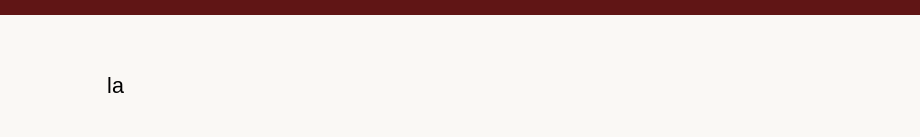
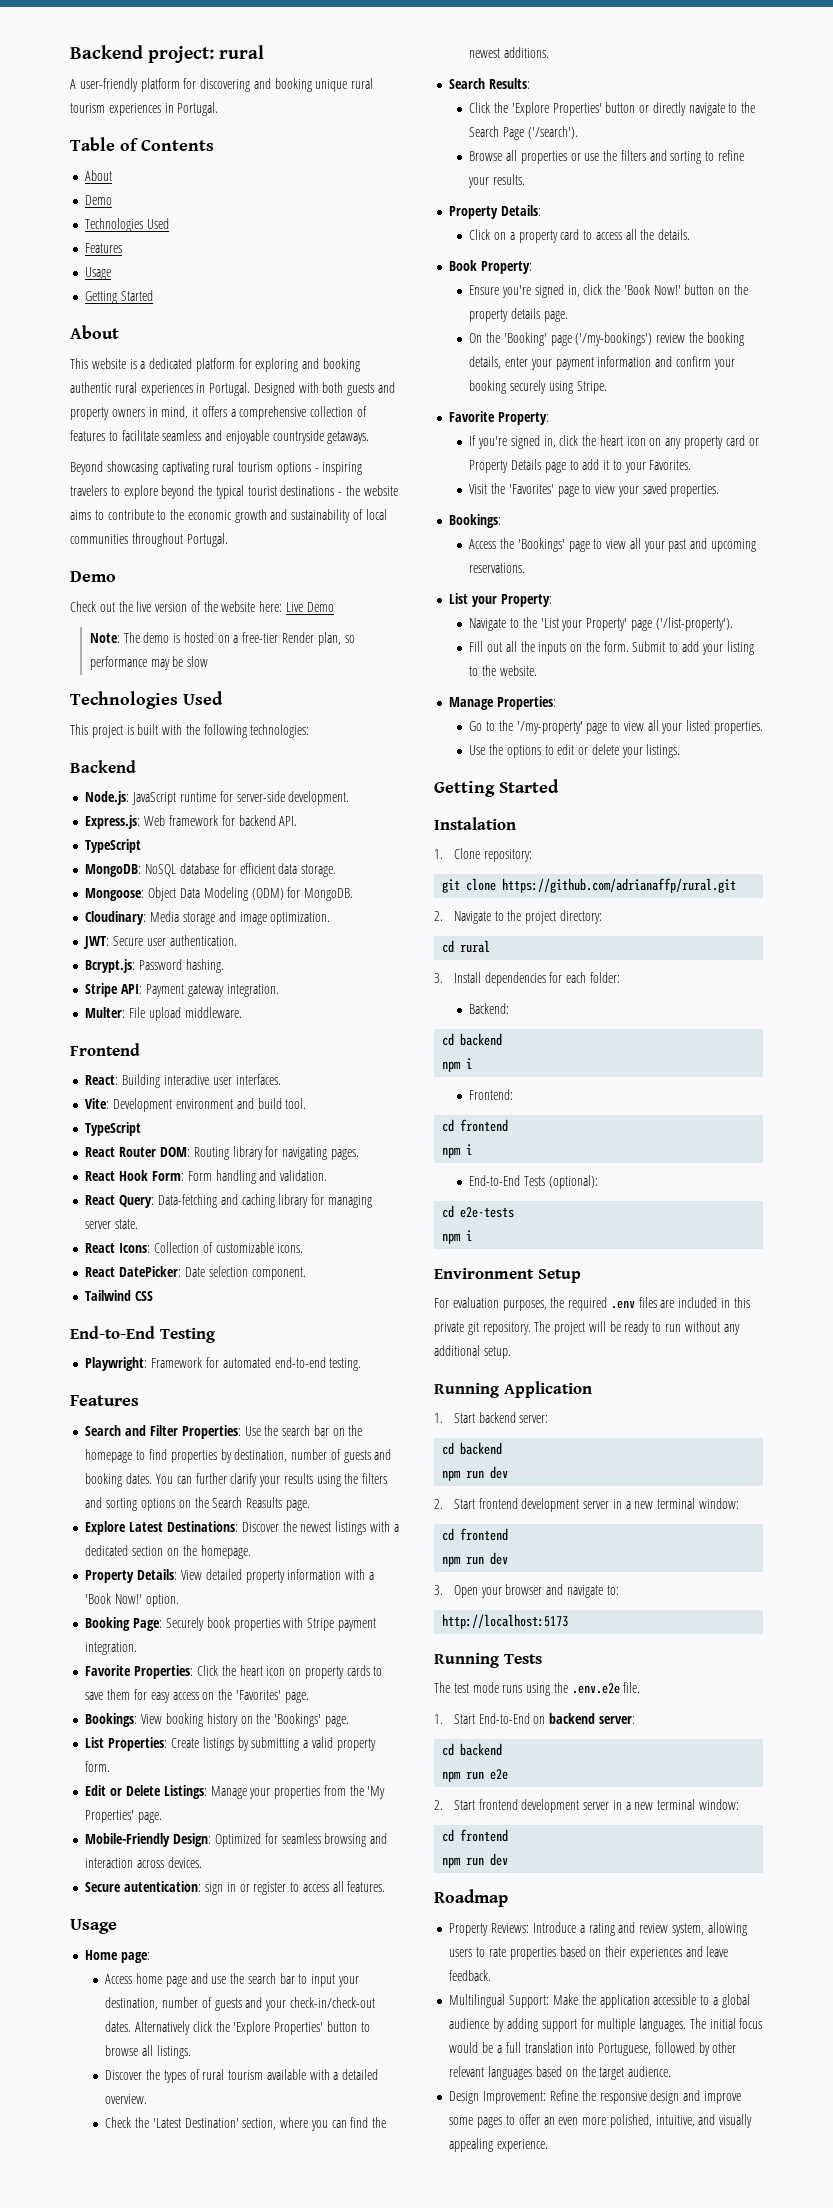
- la
+ Backend project: rural
+ A user-friendly platform for discovering and booking unique rural tourism experiences in Portugal.
+ Table of Contents
+ About
+ Demo
+ Technologies Used
+ Features
+ Usage
+ Getting Started
+ About
+ This website is a dedicated platform for exploring and booking authentic rural experiences in Portugal. Designed with both guests and property owners in mind, it offers a comprehensive collection of features to facilitate seamless and enjoyable countryside getaways.
+ Beyond showcasing captivating rural tourism options - inspiring travelers to explore beyond the typical tourist destinations - the website aims to contribute to the economic growth and sustainability of local communities throughout Portugal.
+ Demo
+ Check out the live version of the website here: Live Demo
+ Note: The demo is hosted on a free-tier Render plan, so performance may be slow
+ Technologies Used
+ This project is built with the following technologies:
+ Backend
+ Node.js: JavaScript runtime for server-side development.
+ Express.js: Web framework for backend API.
+ TypeScript
+ MongoDB: NoSQL database for efficient data storage.
+ Mongoose: Object Data Modeling (ODM) for MongoDB.
+ Cloudinary: Media storage and image optimization.
+ JWT: Secure user authentication.
+ Bcrypt.js: Password hashing.
+ Stripe API: Payment gateway integration.
+ Multer: File upload middleware.
+ Frontend
+ React: Building interactive user interfaces.
+ Vite: Development environment and build tool.
+ TypeScript
+ React Router DOM: Routing library for navigating pages.
+ React Hook Form: Form handling and validation.
+ React Query: Data-fetching and caching library for managing server state.
+ React Icons: Collection of customizable icons.
+ React DatePicker: Date selection component.
+ Tailwind CSS
+ End-to-End Testing
+ Playwright: Framework for automated end-to-end testing.
+ Features
+ Search and Filter Properties: Use the search bar on the homepage to find properties by destination, number of guests and booking dates. You can further clarify your results using the filters and sorting options on the Search Reasults page.
+ Explore Latest Destinations: Discover the newest listings with a dedicated section on the homepage.
+ Property Details: View detailed property information with a 'Book Now!' option.
+ Booking Page: Securely book properties with Stripe payment integration.
+ Favorite Properties: Click the heart icon on property cards to save them for easy access on the 'Favorites' page.
+ Bookings: View booking history on the 'Bookings' page.
+ List Properties: Create listings by submitting a valid property form.
+ Edit or Delete Listings: Manage your properties from the 'My Properties' page.
+ Mobile-Friendly Design: Optimized for seamless browsing and interaction across devices.
+ Secure autentication: sign in or register to access all features.
+ Usage
+ Home page:
+ Access home page and use the search bar to input your destination, number of guests and your check-in/check-out dates. Alternatively click the 'Explore Properties' button to browse all listings.
+ Discover the types of rural tourism available with a detailed overview.
+ Check the 'Latest Destination' section, where you can find the newest additions.
+ Search Results:
+ Click the 'Explore Properties' button or directly navigate to the Search Page ('/search').
+ Browse all properties or use the filters and sorting to refine your results.
+ Property Details:
+ Click on a property card to access all the details.
+ Book Property:
+ Ensure you're signed in, click the 'Book Now!' button on the property details page.
+ On the 'Booking' page ('/my-bookings') review the booking details, enter your payment information and confirm your booking securely using Stripe.
+ Favorite Property:
+ If you're signed in, click the heart icon on any property card or Property Details page to add it to your Favorites.
+ Visit the 'Favorites' page to view your saved properties.
+ Bookings:
+ Access the 'Bookings' page to view all your past and upcoming reservations.
+ List your Property:
+ Navigate to the 'List your Property' page ('/list-property').
+ Fill out all the inputs on the form. Submit to add your listing to the website.
+ Manage Properties:
+ Go to the '/my-property' page to view all your listed properties.
+ Use the options to edit or delete your listings.
+ Getting Started
+ Instalation
+ 1. Clone repository:
+ git clone https://github.com/adrianaffp/rural.git
+ 2. Navigate to the project directory:
+ cd rural
+ 3. Install dependencies for each folder:
+ Backend:
+ cd backend
+ npm i
+ Frontend:
+ cd frontend
+ npm i
+ End-to-End Tests (optional):
+ cd e2e-tests
+ npm i
+ Environment Setup
+ For evaluation purposes, the required .env files are included in this private git repository. The project will be ready to run without any additional setup.
+ Running Application
+ 1. Start backend server:
+ cd backend
+ npm run dev
+ 2. Start frontend development server in a new terminal window:
+ cd frontend
+ npm run dev
+ 3. Open your browser and navigate to:
+ http://localhost:5173
+ Running Tests
+ The test mode runs using the .env.e2e file.
+ 1. Start End-to-End on backend server:
+ cd backend
+ npm run e2e
+ 2. Start frontend development server in a new terminal window:
+ cd frontend
+ npm run dev
+ Roadmap
+ Property Reviews: Introduce a rating and review system, allowing users to rate properties based on their experiences and leave feedback.
+ Multilingual Support: Make the application accessible to a global audience by adding support for multiple languages. The initial focus would be a full translation into Portuguese, followed by other relevant languages based on the target audience.
+ Design Improvement: Refine the responsive design and improve some pages to offer an even more polished, intuitive, and visually appealing experience.

